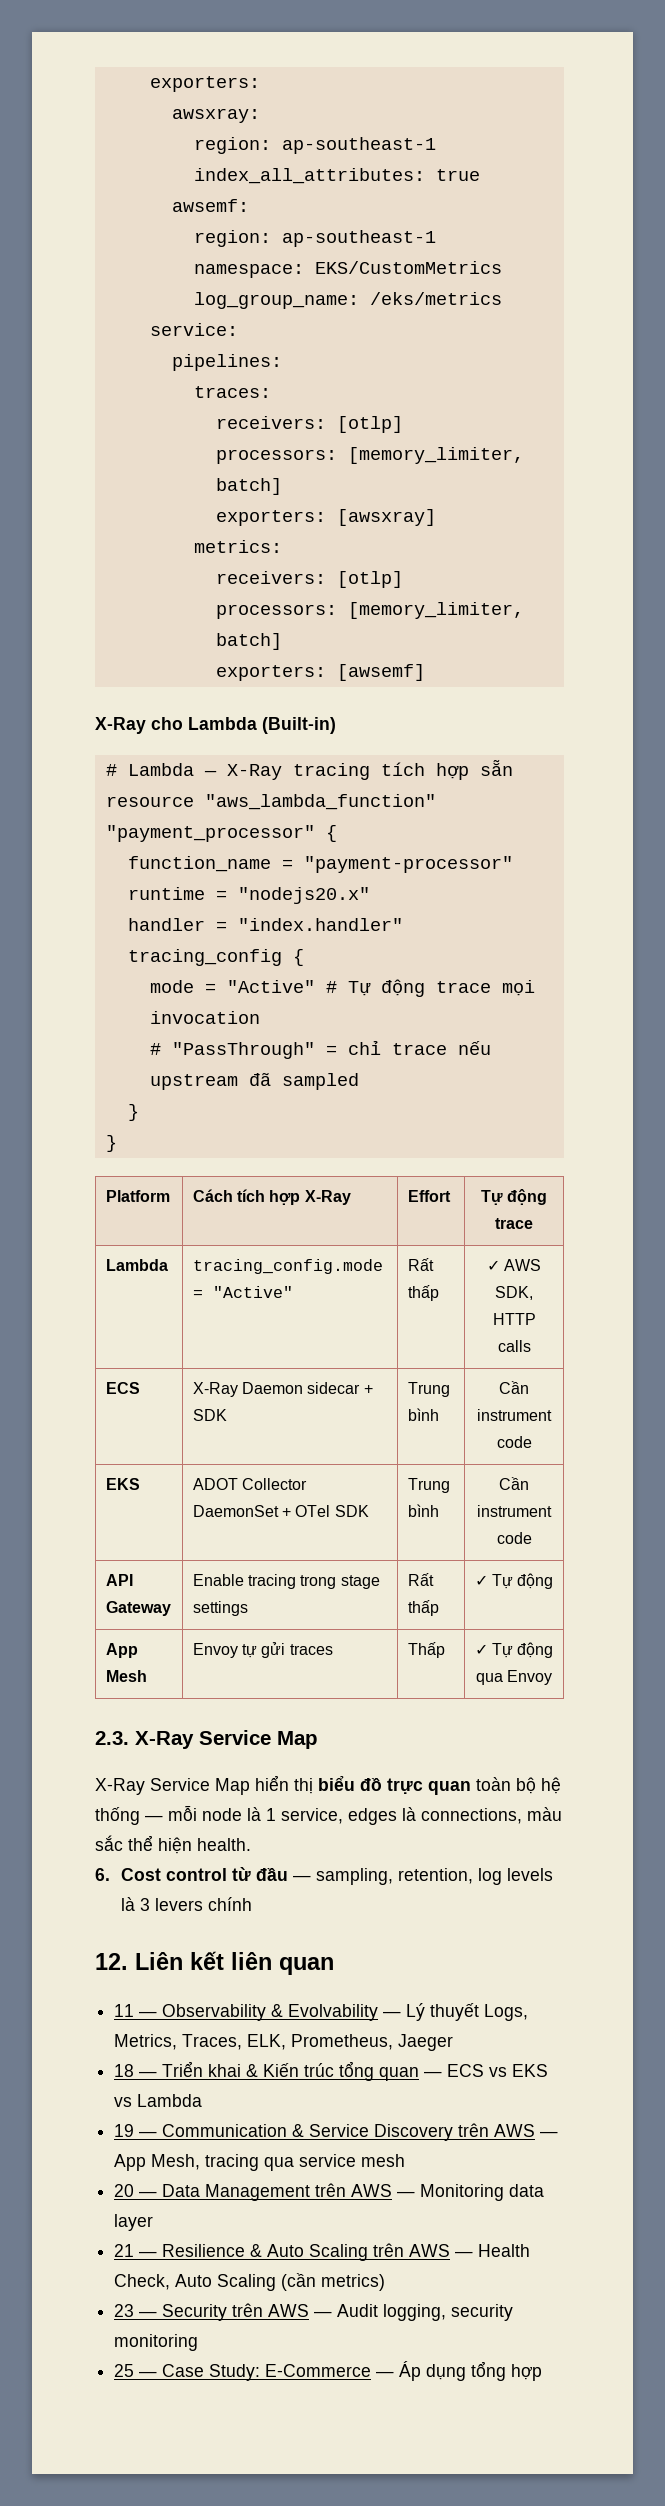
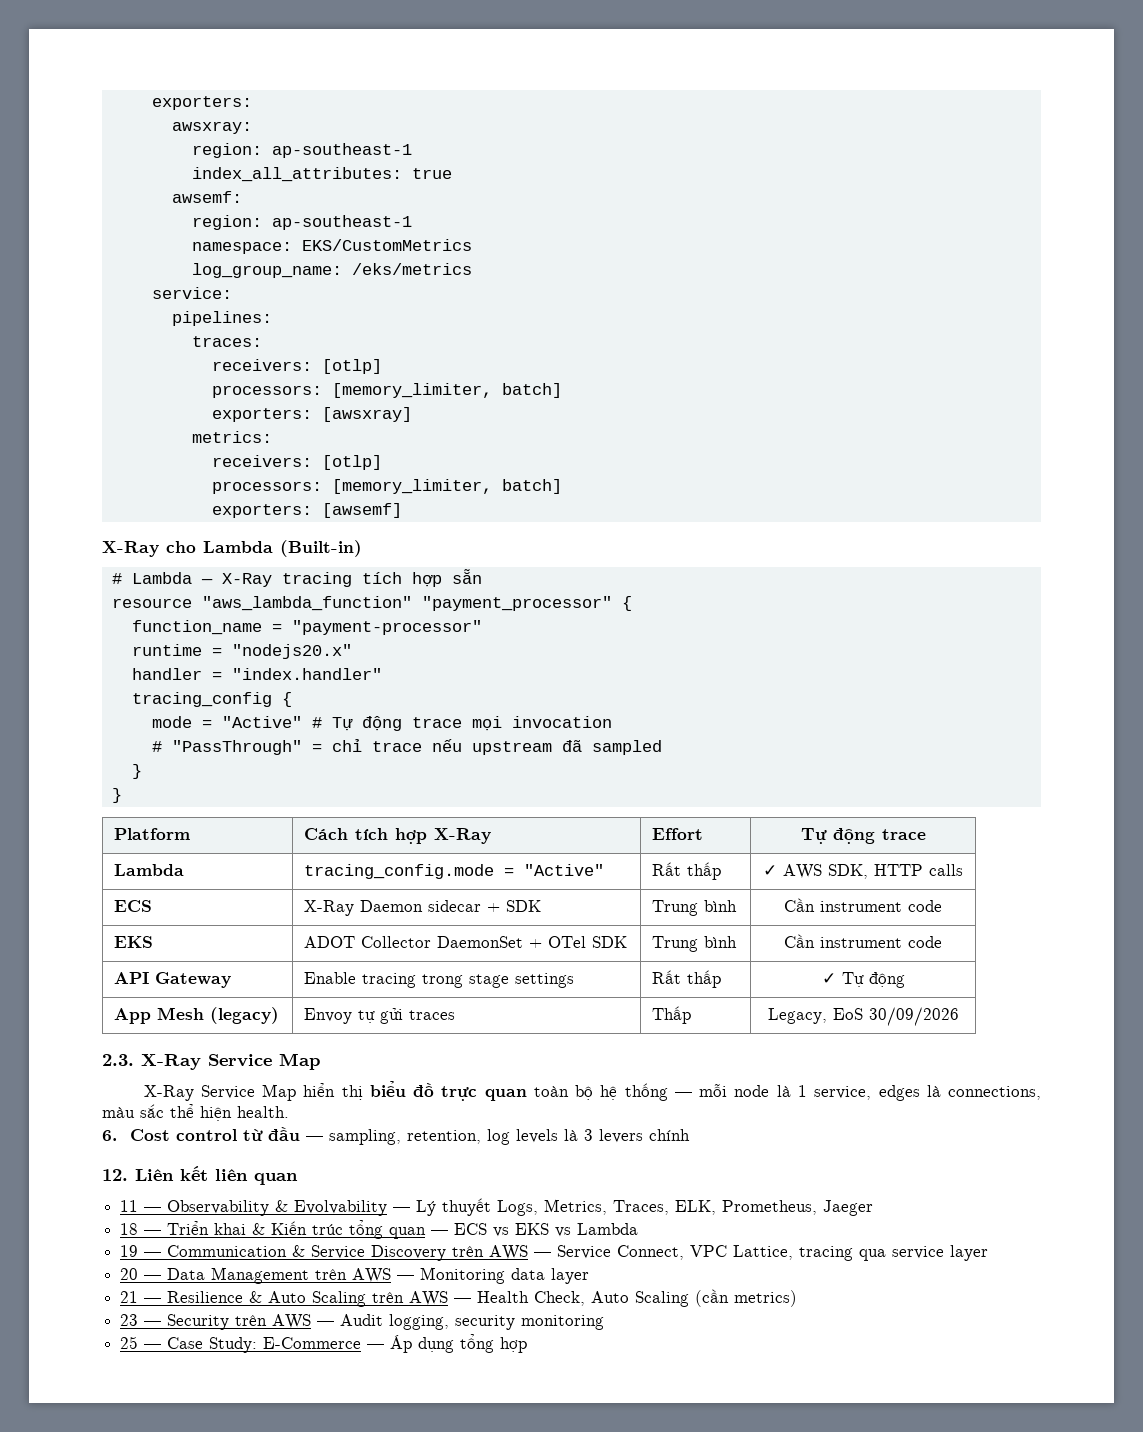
- App Mesh | Envoy tự gửi traces | Thấp | ✓ Tự động qua Envoy
+ App Mesh (legacy) | Envoy tự gửi traces | Thấp | Legacy, EoS 30/09/2026
- 19 — Communication & Service Discovery trên AWS — App Mesh, tracing qua service mesh
+ 19 — Communication & Service Discovery trên AWS — Service Connect, VPC Lattice, tracing qua service layer

